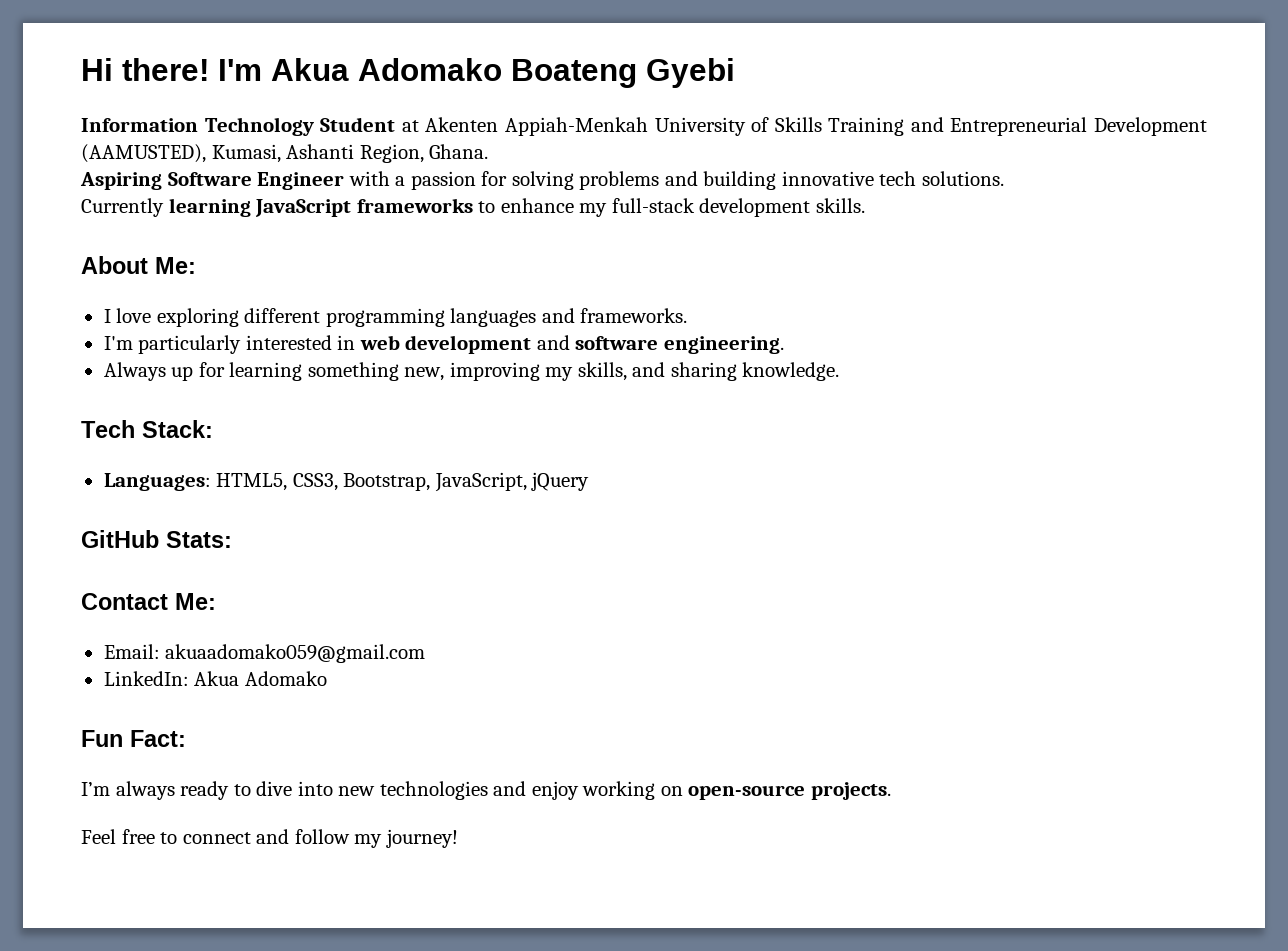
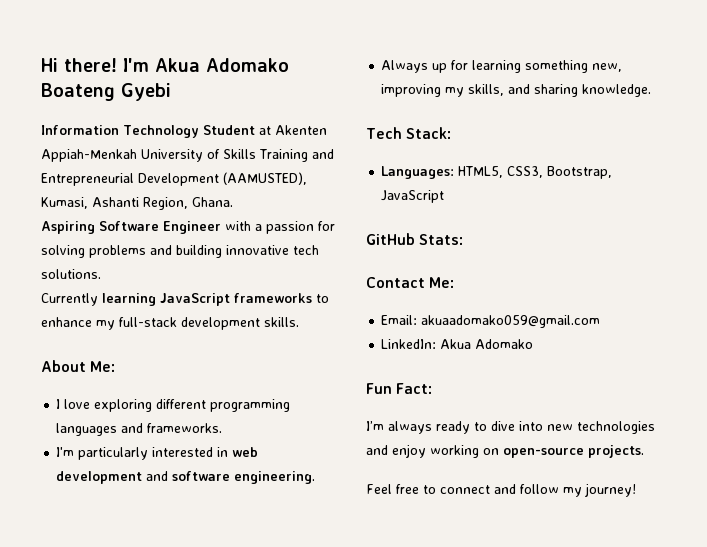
- Languages: HTML5, CSS3, Bootstrap, JavaScript, jQuery
+ Languages: HTML5, CSS3, Bootstrap, JavaScript

